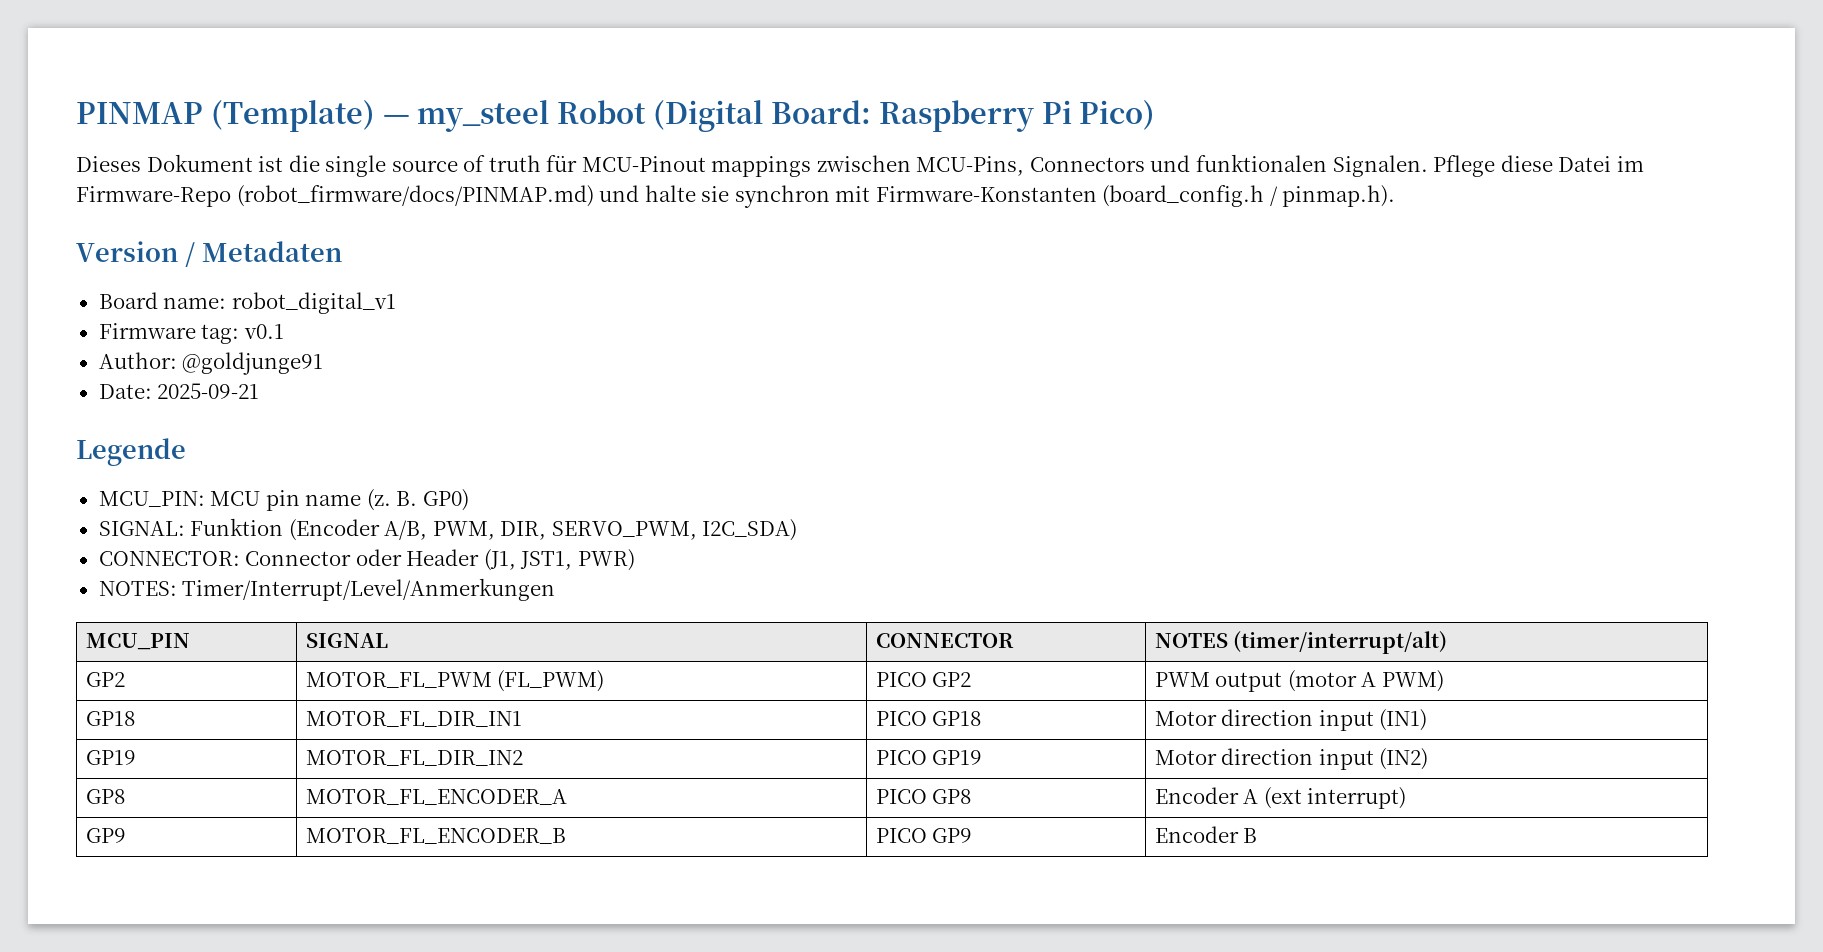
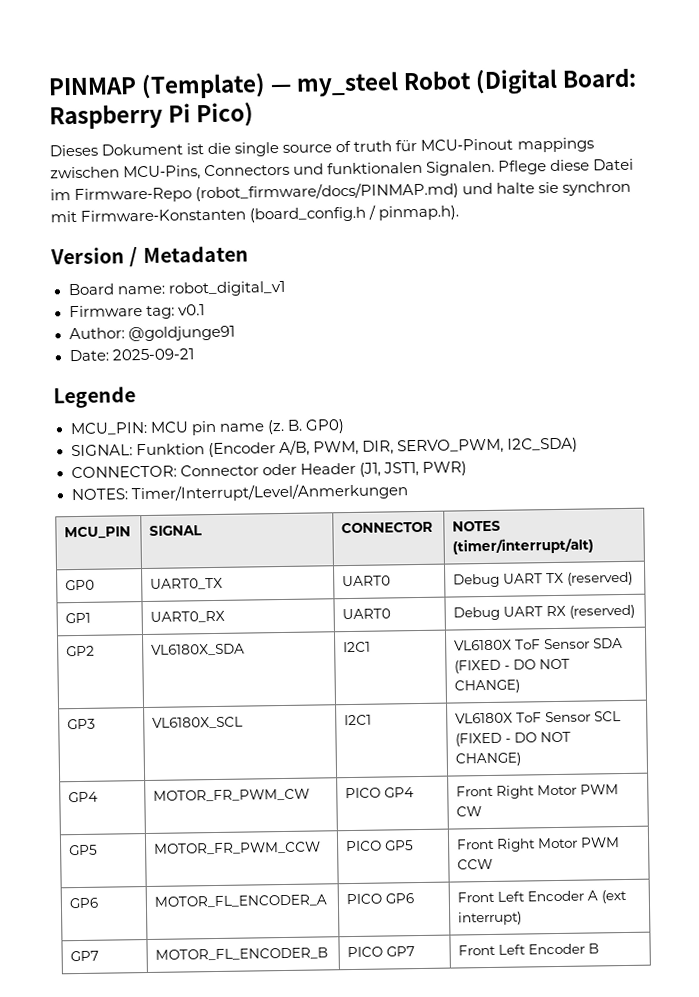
- GP2 | MOTOR_FL_PWM (FL_PWM) | PICO GP2 | PWM output (motor A PWM)
- GP18 | MOTOR_FL_DIR_IN1 | PICO GP18 | Motor direction input (IN1)
- GP19 | MOTOR_FL_DIR_IN2 | PICO GP19 | Motor direction input (IN2)
- GP8 | MOTOR_FL_ENCODER_A | PICO GP8 | Encoder A (ext interrupt)
+ GP0 | UART0_TX | UART0 | Debug UART TX (reserved)
+ GP1 | UART0_RX | UART0 | Debug UART RX (reserved)
+ GP2 | VL6180X_SDA | I2C1 | VL6180X ToF Sensor SDA (FIXED - DO NOT CHANGE)
+ GP3 | VL6180X_SCL | I2C1 | VL6180X ToF Sensor SCL (FIXED - DO NOT CHANGE)
+ GP4 | MOTOR_FR_PWM_CW | PICO GP4 | Front Right Motor PWM CW
+ GP5 | MOTOR_FR_PWM_CCW | PICO GP5 | Front Right Motor PWM CCW
+ GP6 | MOTOR_FL_ENCODER_A | PICO GP6 | Front Left Encoder A (ext interrupt)
- GP9 | MOTOR_FL_ENCODER_B | PICO GP9 | Encoder B
+ GP7 | MOTOR_FL_ENCODER_B | PICO GP7 | Front Left Encoder B

